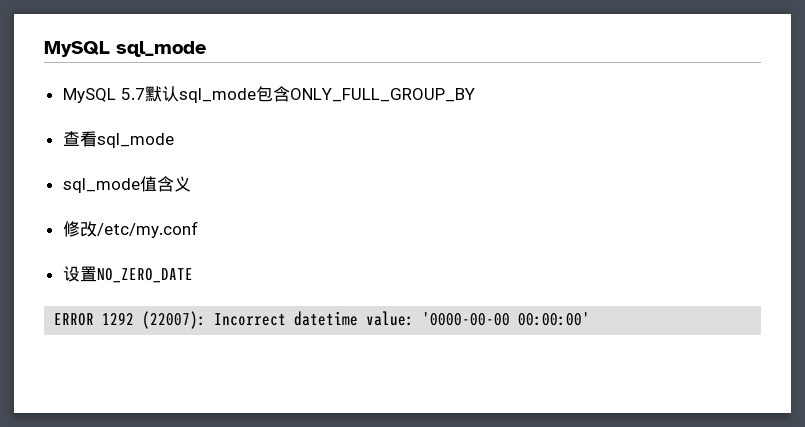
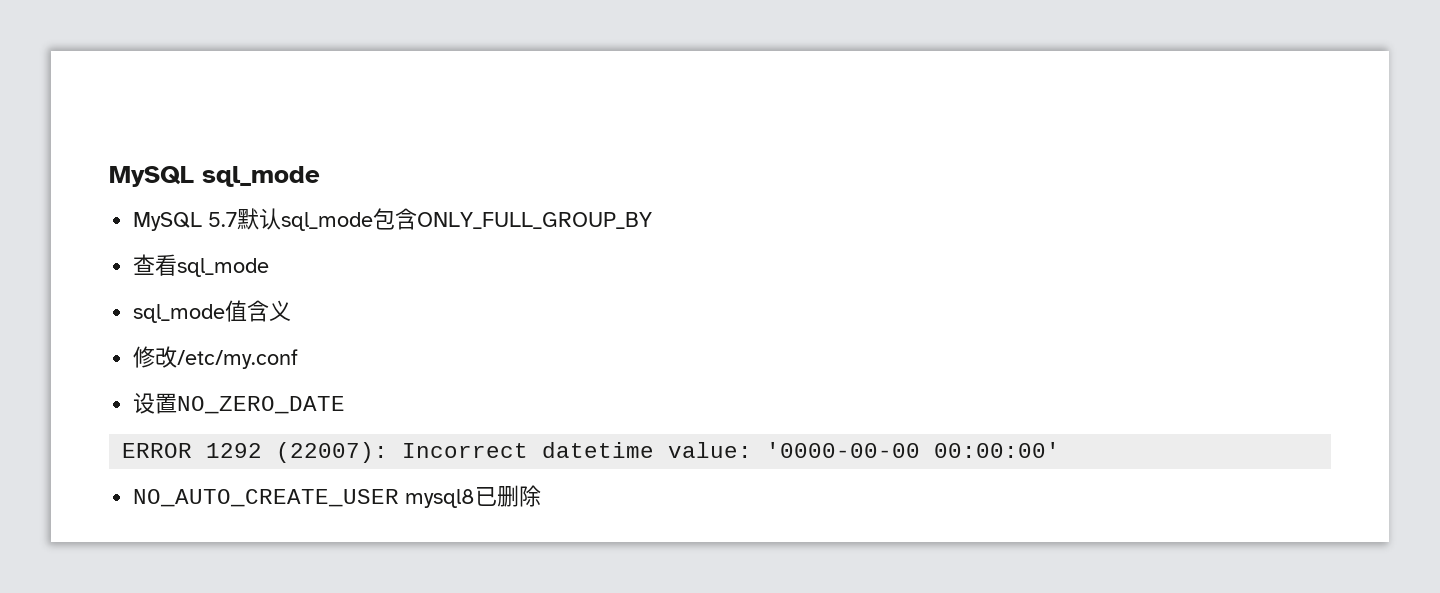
+ NO_AUTO_CREATE_USER mysql8已删除

